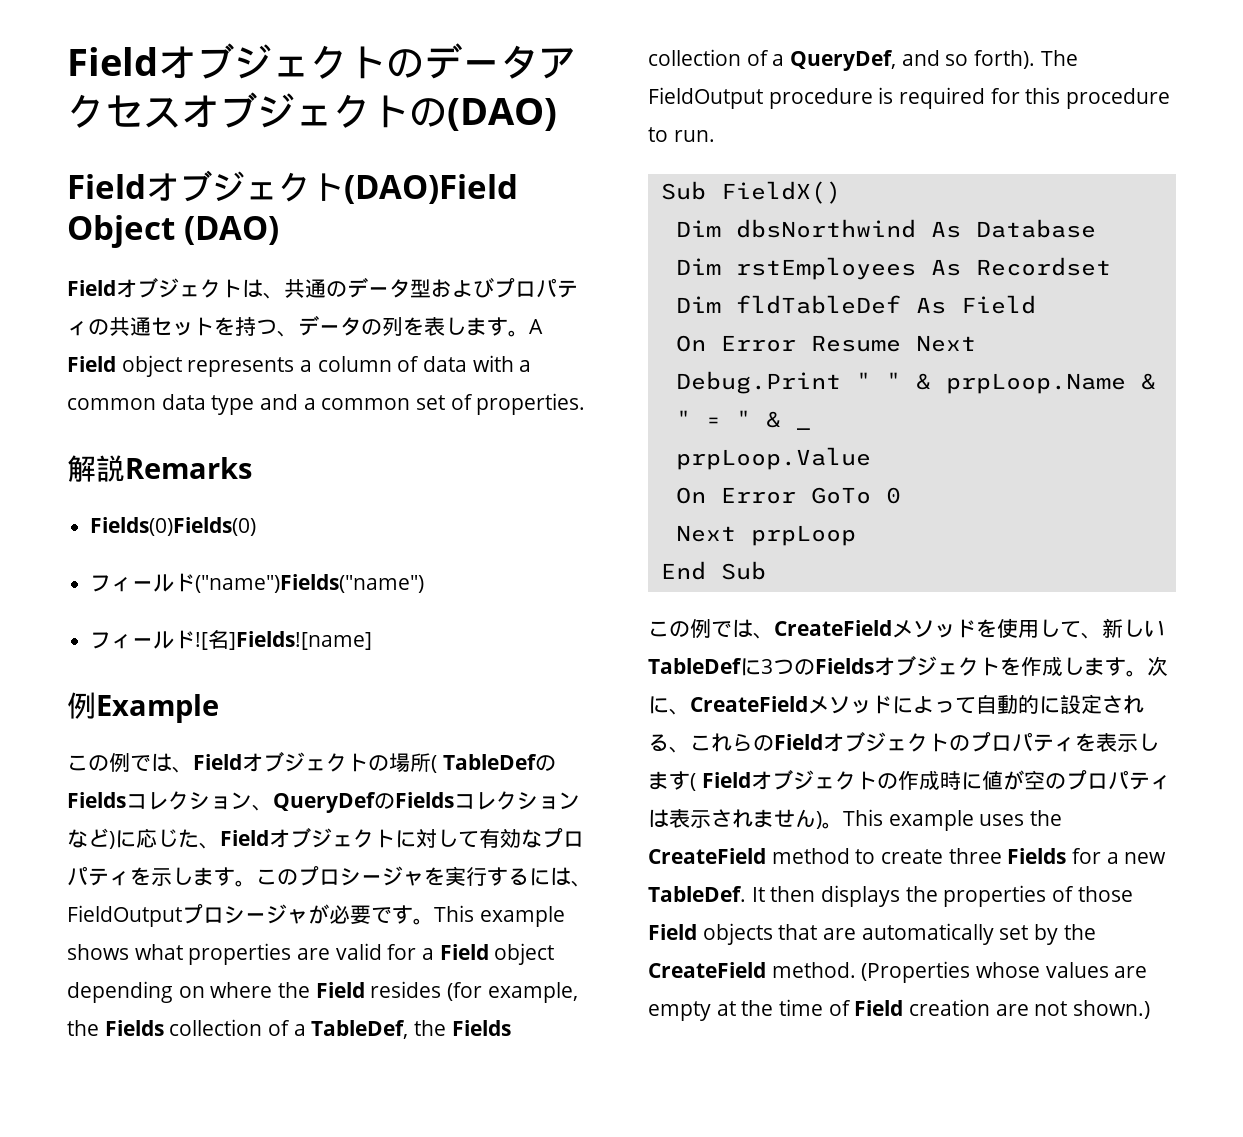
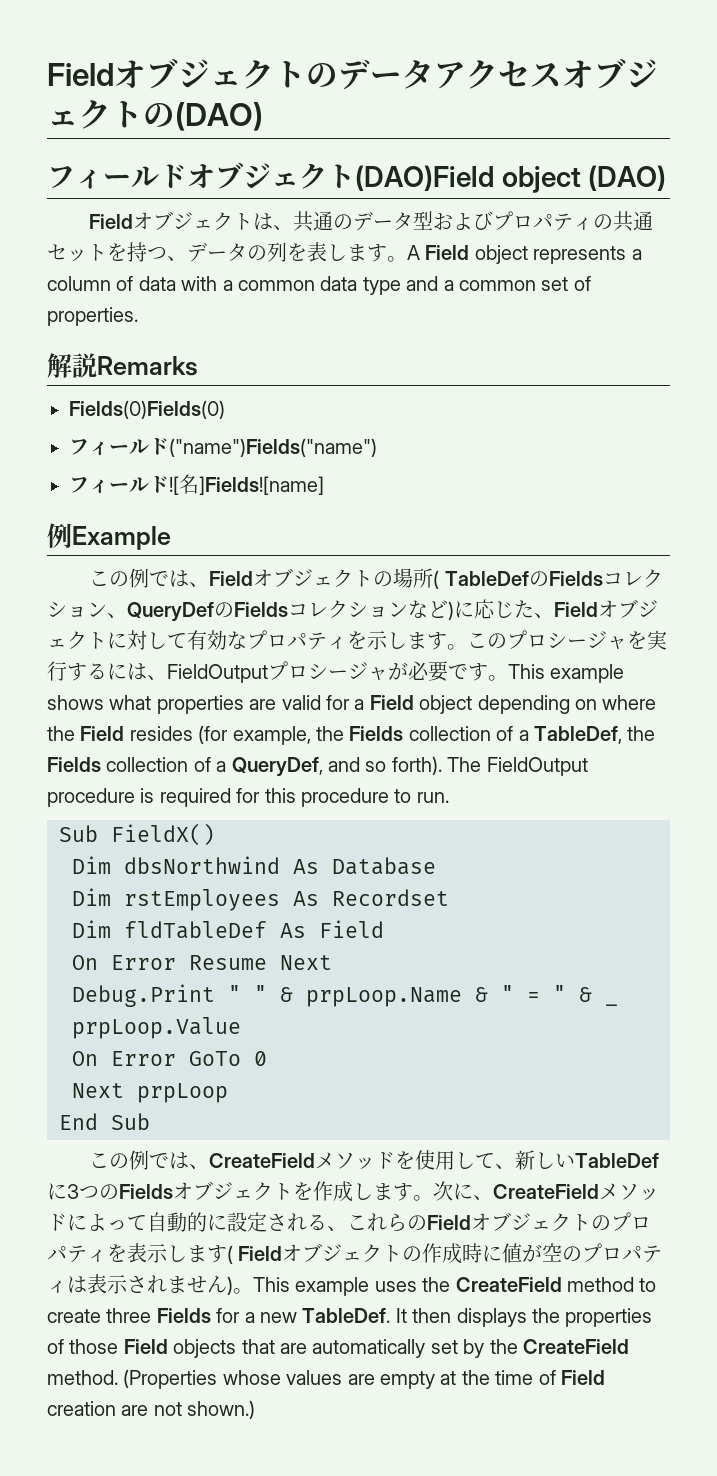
- Fieldオブジェクト(DAO)Field Object (DAO)
+ フィールドオブジェクト(DAO)Field object (DAO)

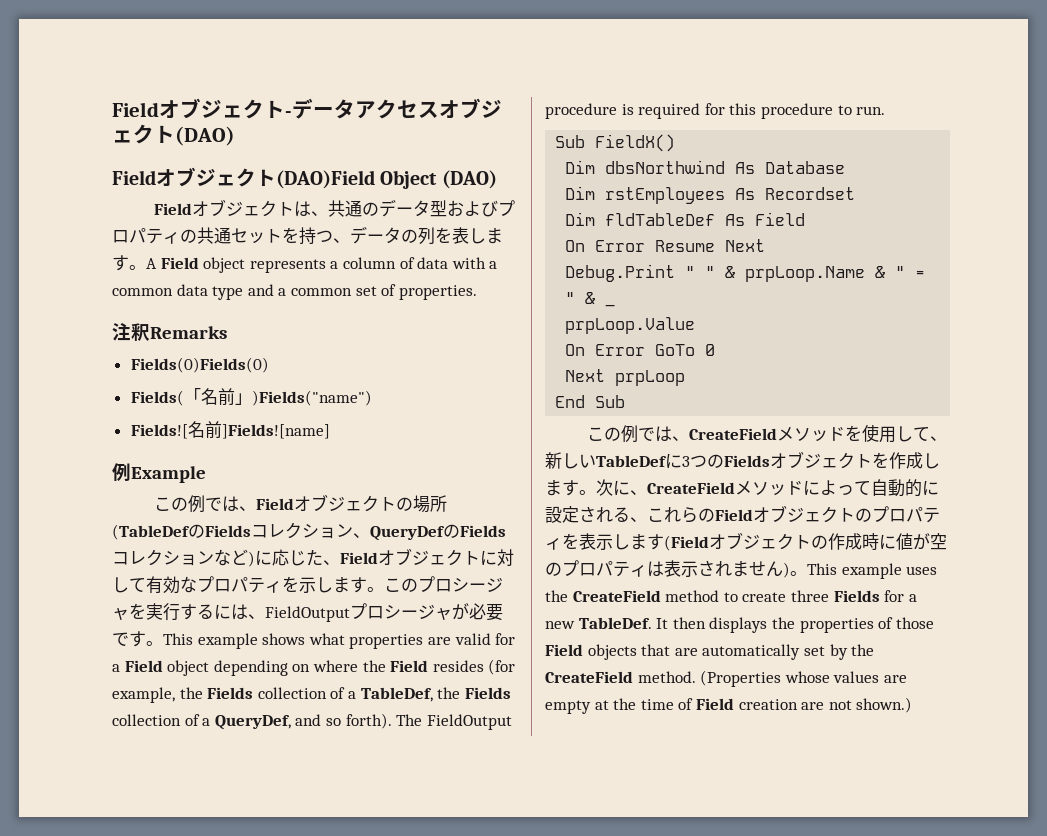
- Fieldオブジェクトのデータアクセスオブジェクトの(DAO)
- フィールドオブジェクト(DAO)Field object (DAO)
+ Fieldオブジェクト-データアクセスオブジェクト(DAO)
+ Fieldオブジェクト(DAO)Field Object (DAO)
- 解説Remarks
+ 注釈Remarks
- フィールド("name")Fields("name")
- フィールド![名]Fields![name]
+ Fields(「名前」)Fields("name")
+ Fields![名前]Fields![name]
- この例では、Fieldオブジェクトの場所( TableDefのFieldsコレクション、QueryDefのFieldsコレクションなど)に応じた、Fieldオブジェクトに対して有効なプロパティを示します。
+ この例では、Fieldオブジェクトの場所(TableDefのFieldsコレクション、QueryDefのFieldsコレクションなど)に応じた、Fieldオブジェクトに対して有効なプロパティを示します。
- 次に、CreateFieldメソッドによって自動的に設定される、これらのFieldオブジェクトのプロパティを表示します( Fieldオブジェクトの作成時に値が空のプロパティは表示されません)。
+ 次に、CreateFieldメソッドによって自動的に設定される、これらのFieldオブジェクトのプロパティを表示します(Fieldオブジェクトの作成時に値が空のプロパティは表示されません)。

